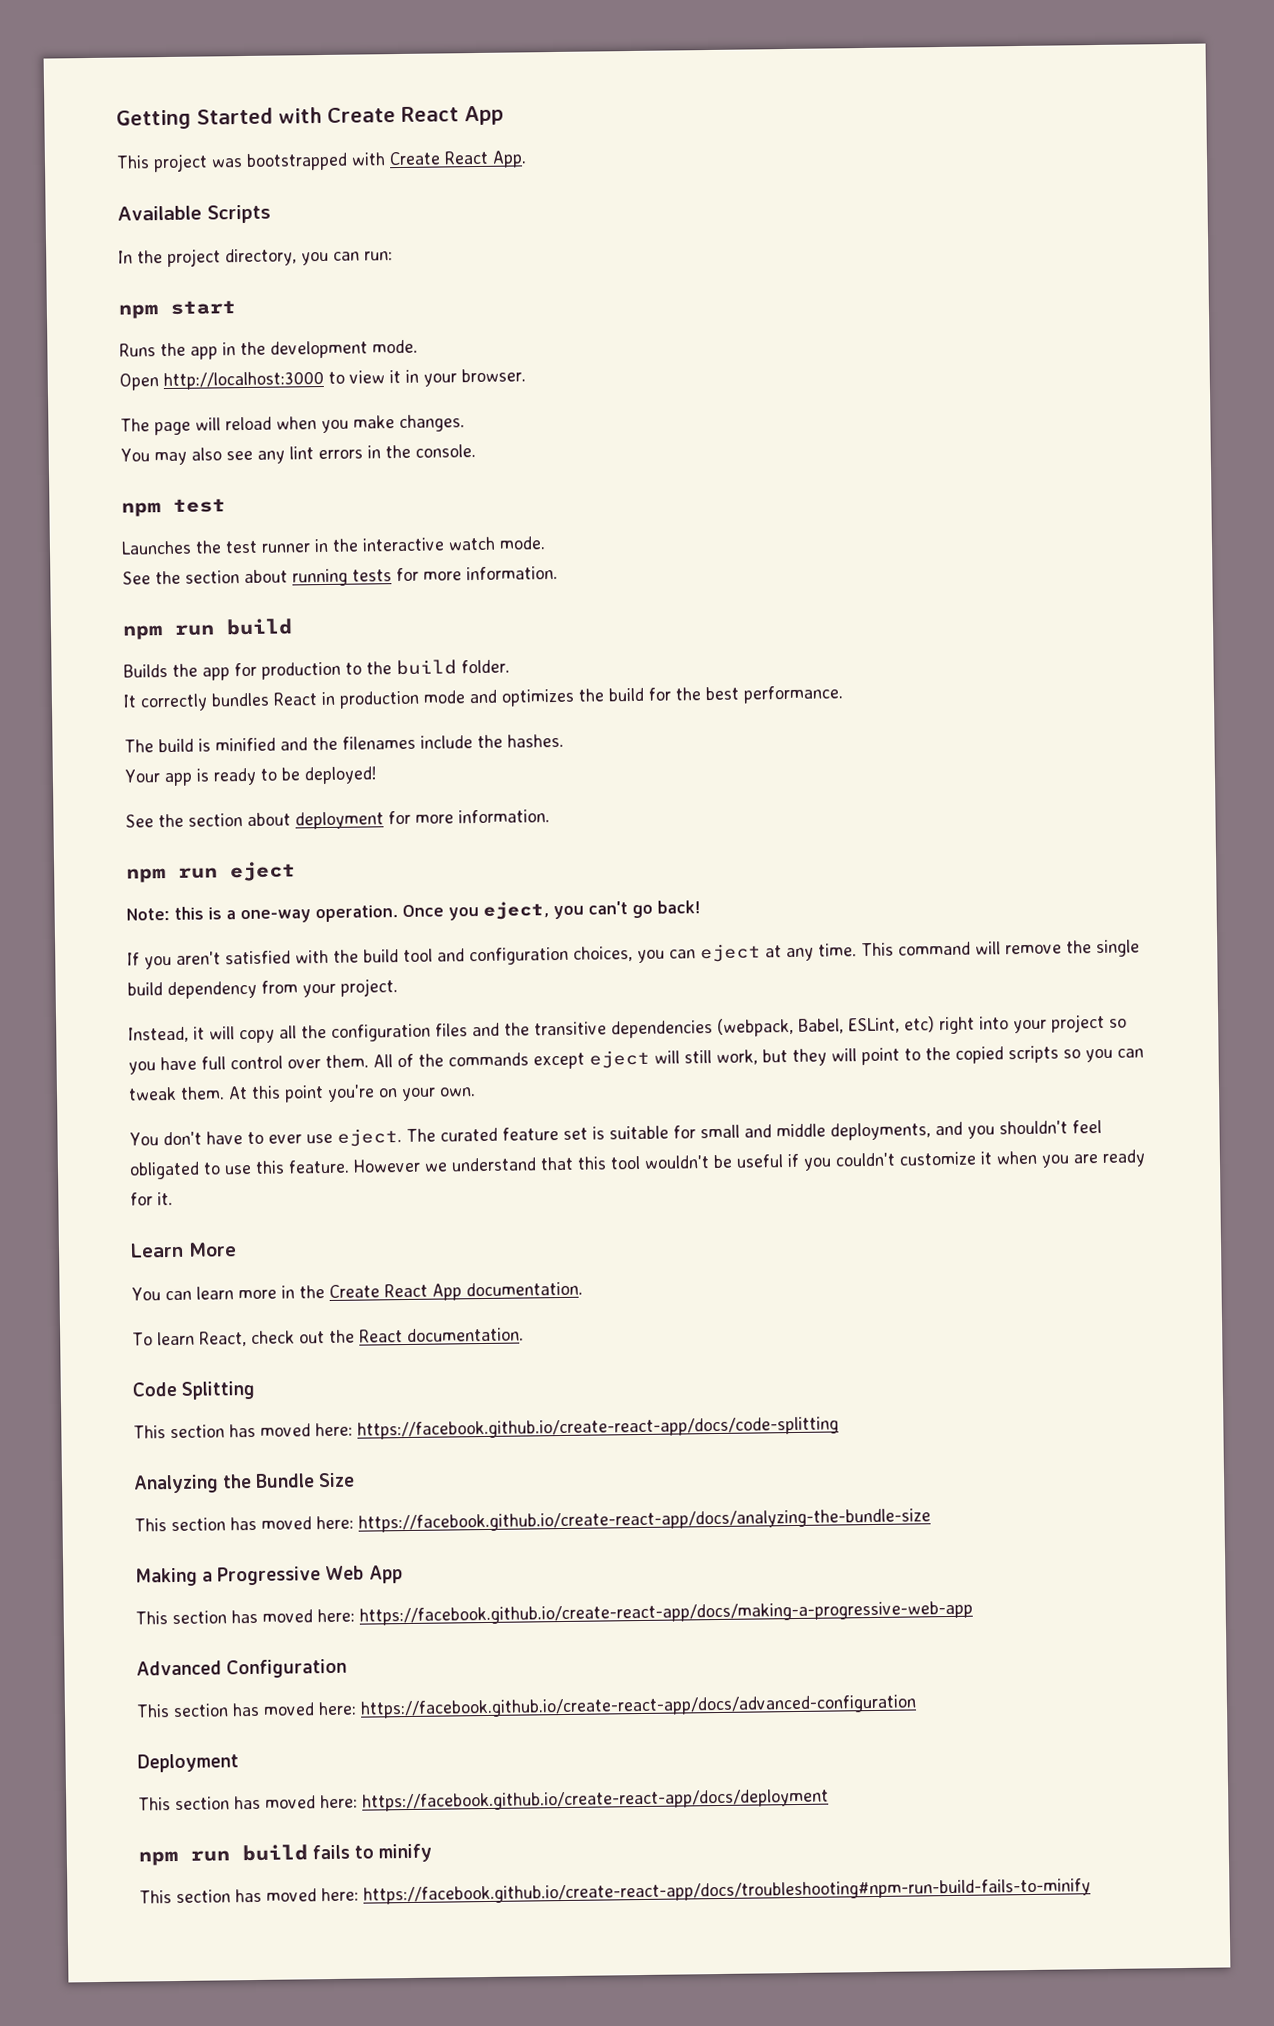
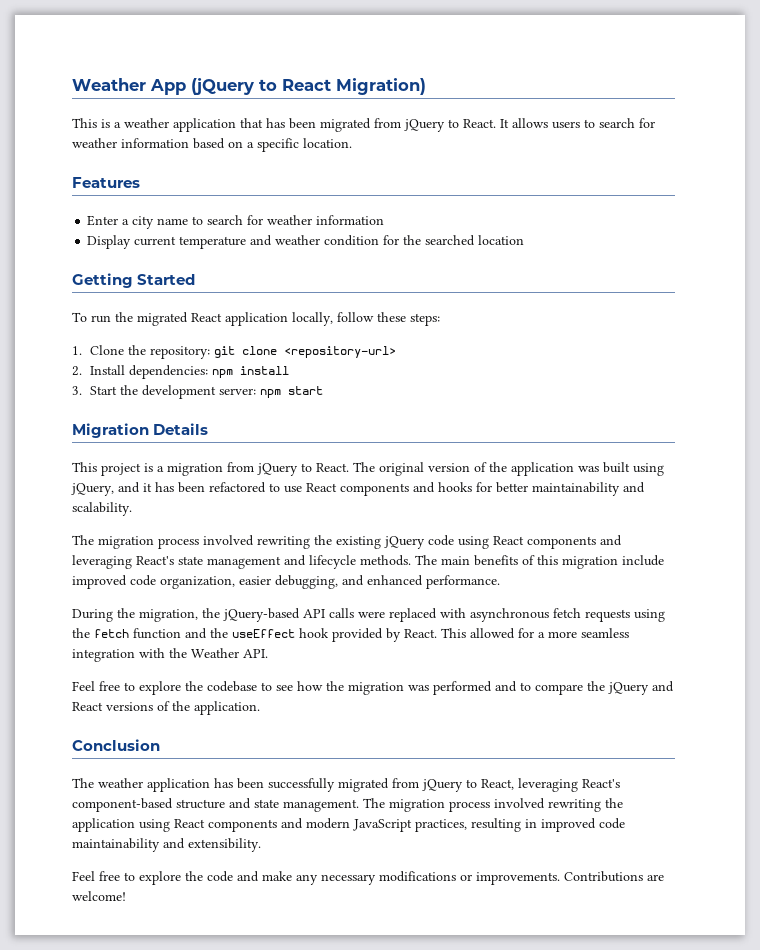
- Getting Started with Create React App
- This project was bootstrapped with Create React App.
- Available Scripts
- In the project directory, you can run:
- npm start
- Runs the app in the development mode.
- Open http://localhost:3000 to view it in your browser.
- The page will reload when you make changes.
- You may also see any lint errors in the console.
- npm test
- Launches the test runner in the interactive watch mode.
- See the section about running tests for more information.
- npm run build
- Builds the app for production to the build folder.
- It correctly bundles React in production mode and optimizes the build for the best performance.
- The build is minified and the filenames include the hashes.
- Your app is ready to be deployed!
- See the section about deployment for more information.
- npm run eject
- Note: this is a one-way operation. Once you eject, you can't go back!
- If you aren't satisfied with the build tool and configuration choices, you can eject at any time. This command will remove the single build dependency from your project.
- Instead, it will copy all the configuration files and the transitive dependencies (webpack, Babel, ESLint, etc) right into your project so you have full control over them. All of the commands except eject will still work, but they will point to the copied scripts so you can tweak them. At this point you're on your own.
- You don't have to ever use eject. The curated feature set is suitable for small and middle deployments, and you shouldn't feel obligated to use this feature. However we understand that this tool wouldn't be useful if you couldn't customize it when you are ready for it.
- Learn More
- You can learn more in the Create React App documentation.
- To learn React, check out the React documentation.
- Code Splitting
- This section has moved here: https://facebook.github.io/create-react-app/docs/code-splitting
- Analyzing the Bundle Size
- This section has moved here: https://facebook.github.io/create-react-app/docs/analyzing-the-bundle-size
- Making a Progressive Web App
- This section has moved here: https://facebook.github.io/create-react-app/docs/making-a-progressive-web-app
- Advanced Configuration
- This section has moved here: https://facebook.github.io/create-react-app/docs/advanced-configuration
- Deployment
- This section has moved here: https://facebook.github.io/create-react-app/docs/deployment
- npm run build fails to minify
- This section has moved here: https://facebook.github.io/create-react-app/docs/troubleshooting#npm-run-build-fails-to-minify
+ Weather App (jQuery to React Migration)
+ This is a weather application that has been migrated from jQuery to React. It allows users to search for weather information based on a specific location.
+ Features
+ Enter a city name to search for weather information
+ Display current temperature and weather condition for the searched location
+ Getting Started
+ To run the migrated React application locally, follow these steps:
+ 1. Clone the repository: git clone <repository-url>
+ 2. Install dependencies: npm install
+ 3. Start the development server: npm start
+ Migration Details
+ This project is a migration from jQuery to React. The original version of the application was built using jQuery, and it has been refactored to use React components and hooks for better maintainability and scalability.
+ The migration process involved rewriting the existing jQuery code using React components and leveraging React's state management and lifecycle methods. The main benefits of this migration include improved code organization, easier debugging, and enhanced performance.
+ During the migration, the jQuery-based API calls were replaced with asynchronous fetch requests using the fetch function and the useEffect hook provided by React. This allowed for a more seamless integration with the Weather API.
+ Feel free to explore the codebase to see how the migration was performed and to compare the jQuery and React versions of the application.
+ Conclusion
+ The weather application has been successfully migrated from jQuery to React, leveraging React's component-based structure and state management. The migration process involved rewriting the application using React components and modern JavaScript practices, resulting in improved code maintainability and extensibility.
+ Feel free to explore the code and make any necessary modifications or improvements. Contributions are welcome!

